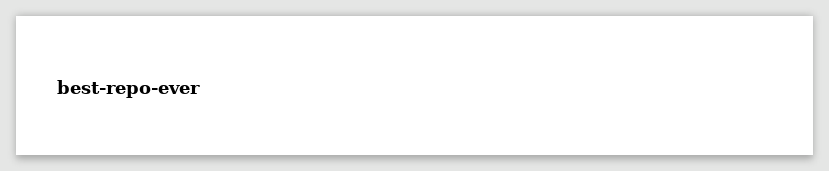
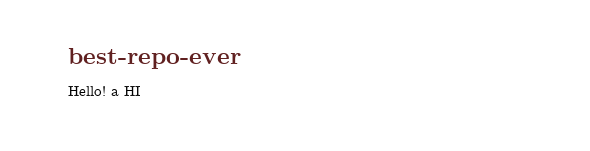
+ Hello! a HI

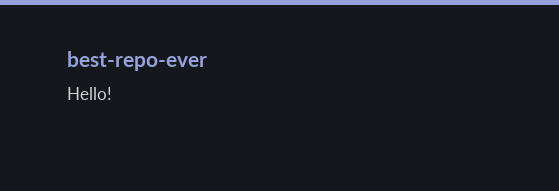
- Hello! a HI
+ Hello!

